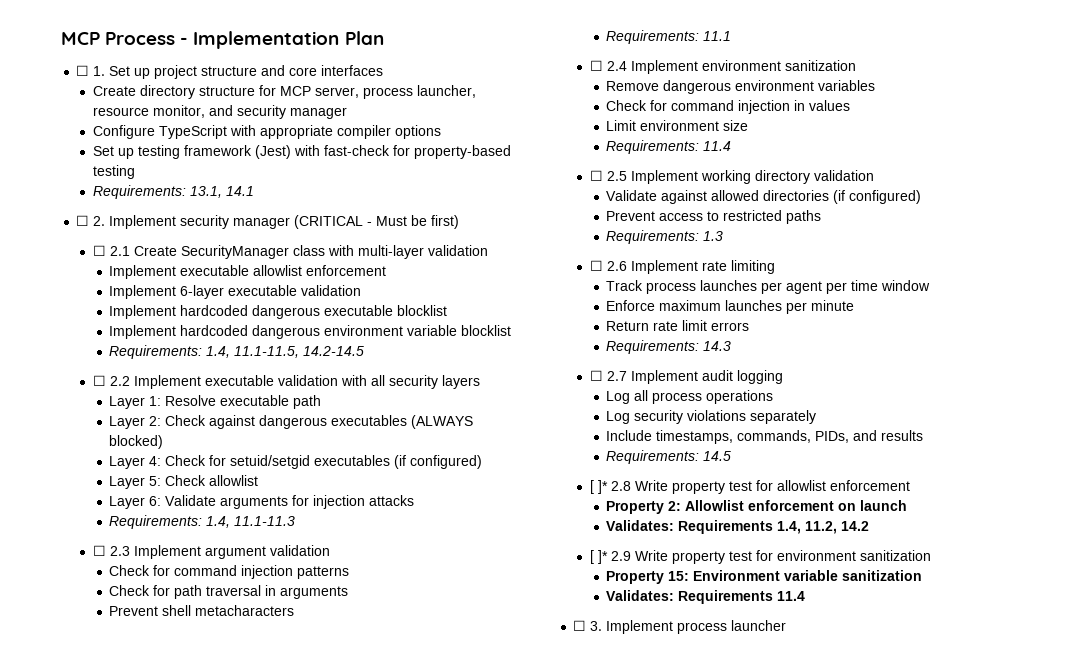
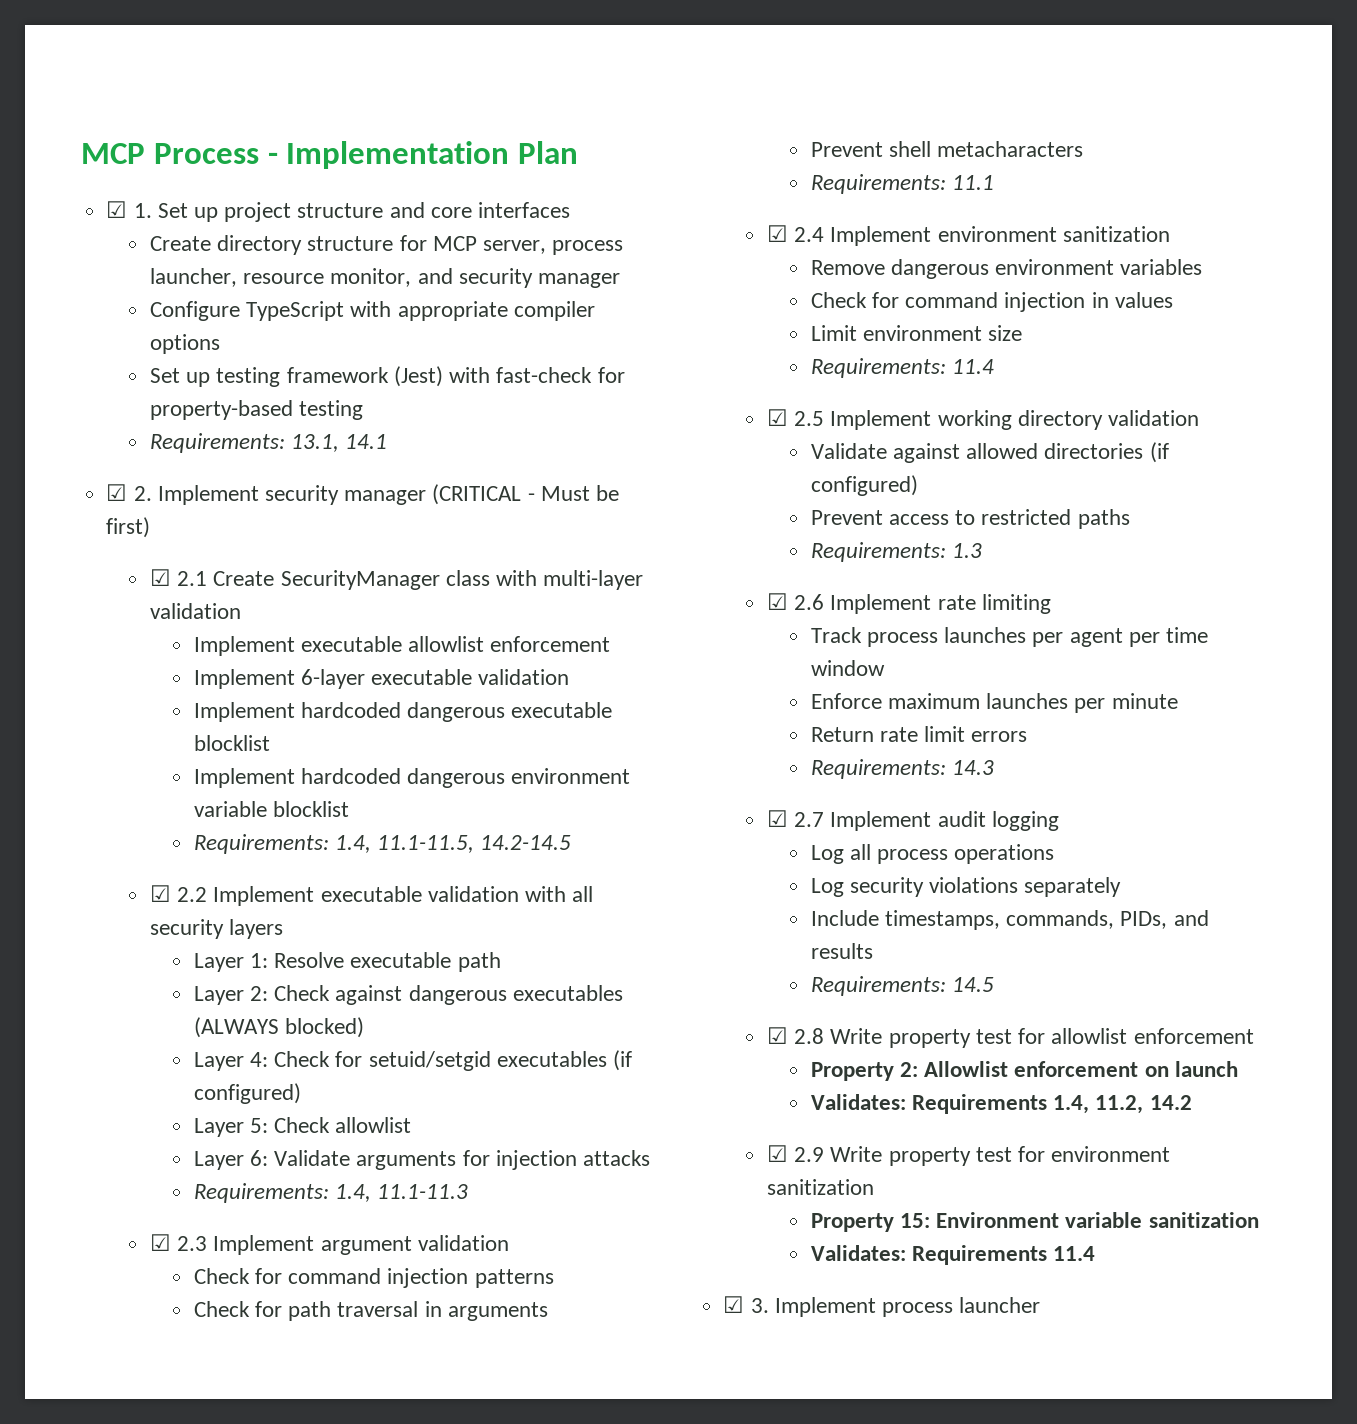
- ☐ 1. Set up project structure and core interfaces
+ ☑ 1. Set up project structure and core interfaces
- ☐ 2. Implement security manager (CRITICAL - Must be first)
+ ☑ 2. Implement security manager (CRITICAL - Must be first)
- ☐ 2.1 Create SecurityManager class with multi-layer validation
+ ☑ 2.1 Create SecurityManager class with multi-layer validation
- ☐ 2.2 Implement executable validation with all security layers
+ ☑ 2.2 Implement executable validation with all security layers
- ☐ 2.3 Implement argument validation
+ ☑ 2.3 Implement argument validation
- ☐ 2.4 Implement environment sanitization
+ ☑ 2.4 Implement environment sanitization
- ☐ 2.5 Implement working directory validation
+ ☑ 2.5 Implement working directory validation
- ☐ 2.6 Implement rate limiting
+ ☑ 2.6 Implement rate limiting
- ☐ 2.7 Implement audit logging
+ ☑ 2.7 Implement audit logging
- [ ]* 2.8 Write property test for allowlist enforcement
+ ☑ 2.8 Write property test for allowlist enforcement
- [ ]* 2.9 Write property test for environment sanitization
+ ☑ 2.9 Write property test for environment sanitization
- ☐ 3. Implement process launcher
+ ☑ 3. Implement process launcher

